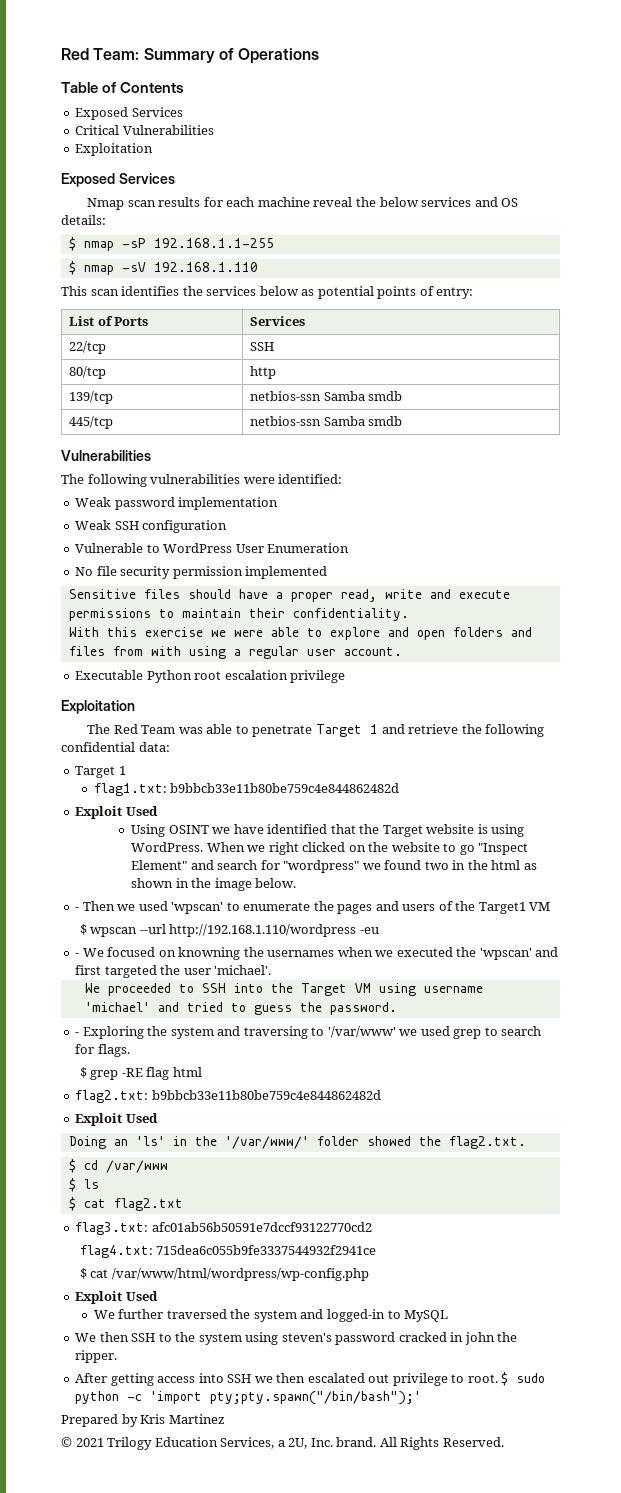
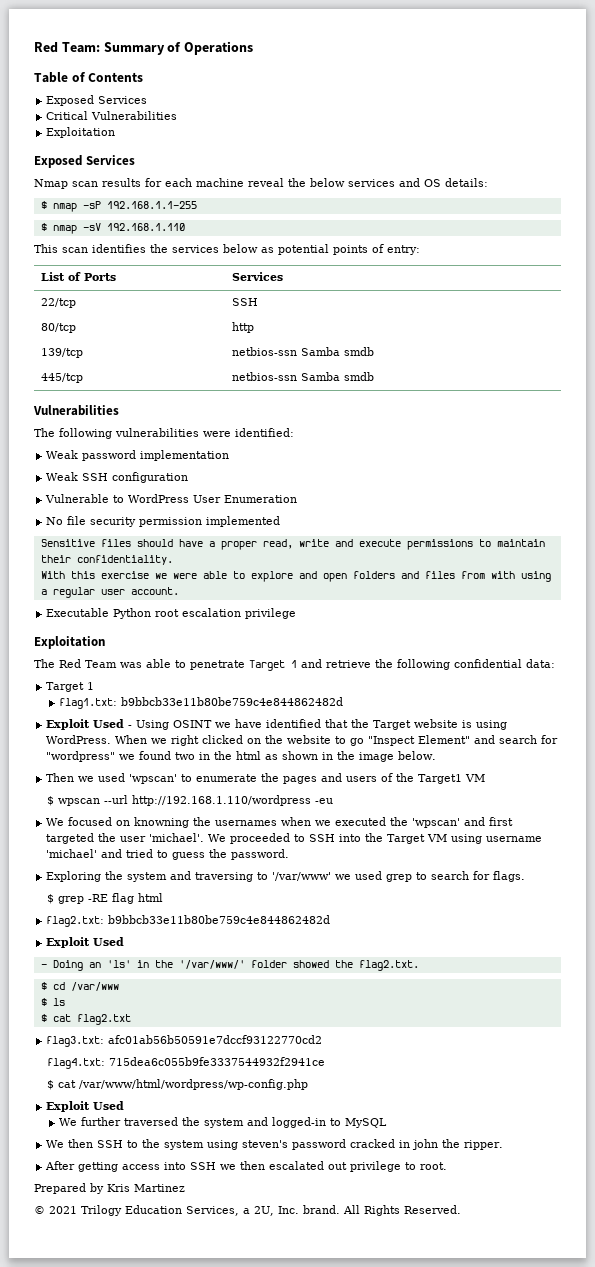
  flag1.txt: b9bbcb33e11b80be759c4e844862482d
- Exploit Used
- Using OSINT we have identified that the Target website is using WordPress.
+ Exploit Used - Using OSINT we have identified that the Target website is using WordPress.
- - Then we used 'wpscan' to enumerate the pages and users of the Target1 VM
+ Then we used 'wpscan' to enumerate the pages and users of the Target1 VM
- - We focused on knowning the usernames when we executed the 'wpscan' and first targeted the user 'michael'.
- We proceeded to SSH into the Target VM using username 'michael' and tried to guess the password.
+ We focused on knowning the usernames when we executed the 'wpscan' and first targeted the user 'michael'. We proceeded to SSH into the Target VM using username 'michael' and tried to guess the password.
- - Exploring the system and traversing to '/var/www' we used grep to search for flags.
+ Exploring the system and traversing to '/var/www' we used grep to search for flags.
- Doing an 'ls' in the '/var/www/' folder showed the flag2.txt.
+ - Doing an 'ls' in the '/var/www/' folder showed the flag2.txt.
- $ sudo python -c 'import pty;pty.spawn("/bin/bash");'

